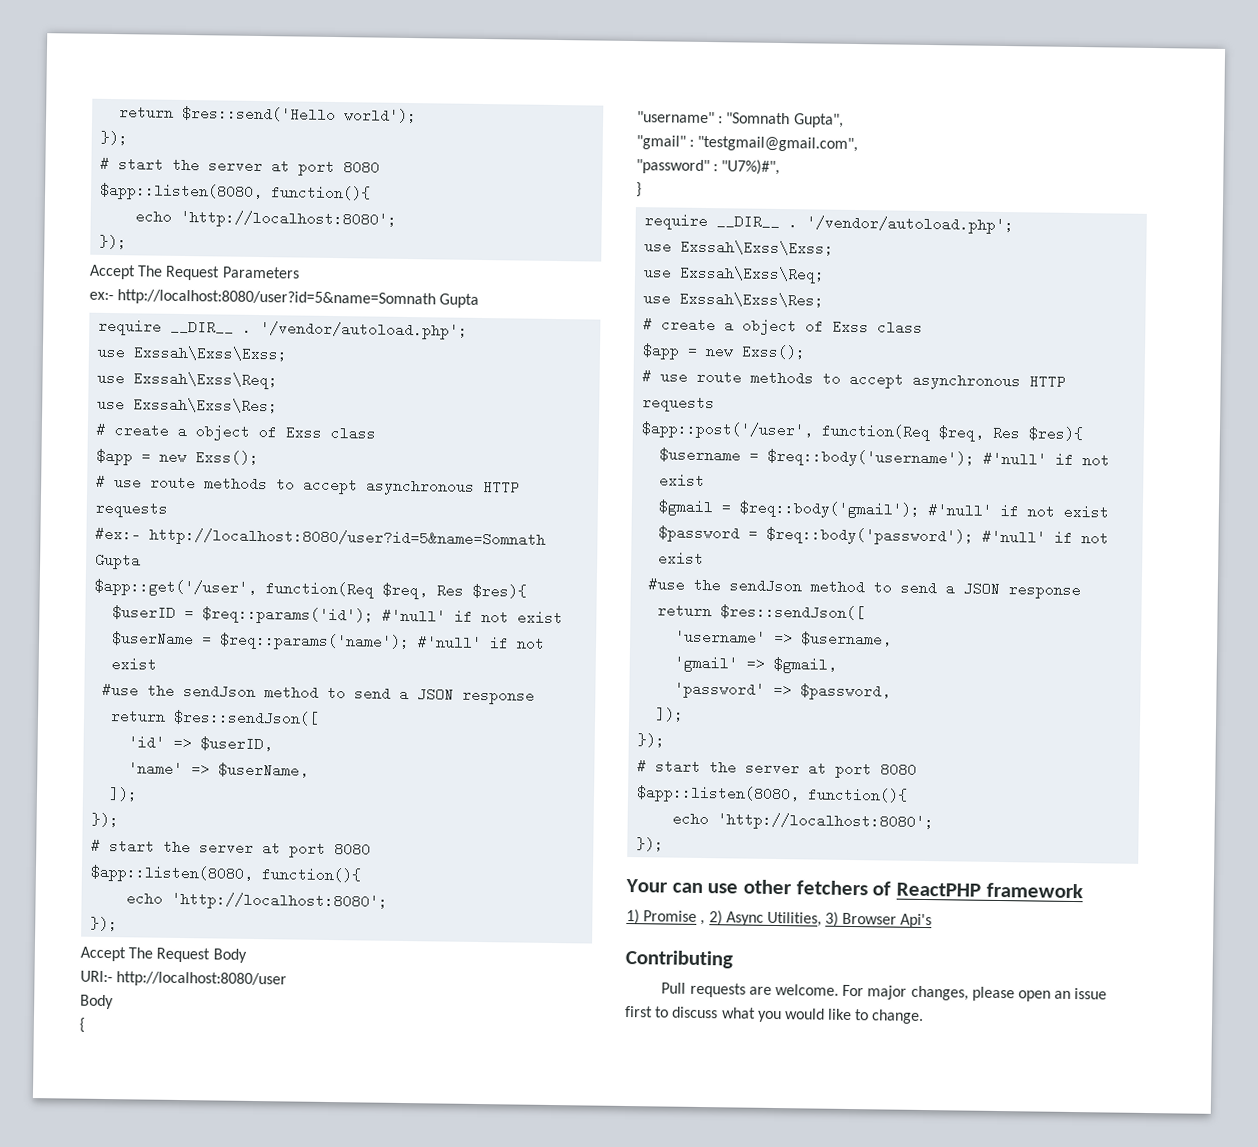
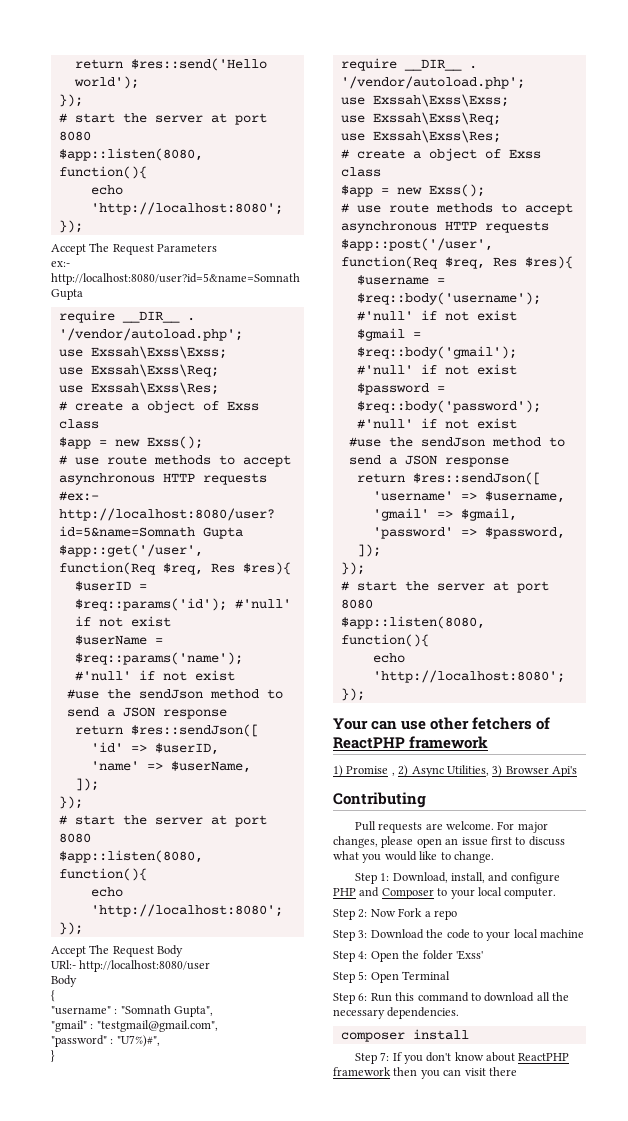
+ Step 1: Download, install, and configure PHP and Composer to your local computer.
+ Step 2: Now Fork a repo
+ Step 3: Download the code to your local machine
+ Step 4: Open the folder 'Exss'
+ Step 5: Open Terminal
+ Step 6: Run this command to download all the necessary dependencies.
+ composer install
+ Step 7: If you don't know about ReactPHP framework then you can visit there

